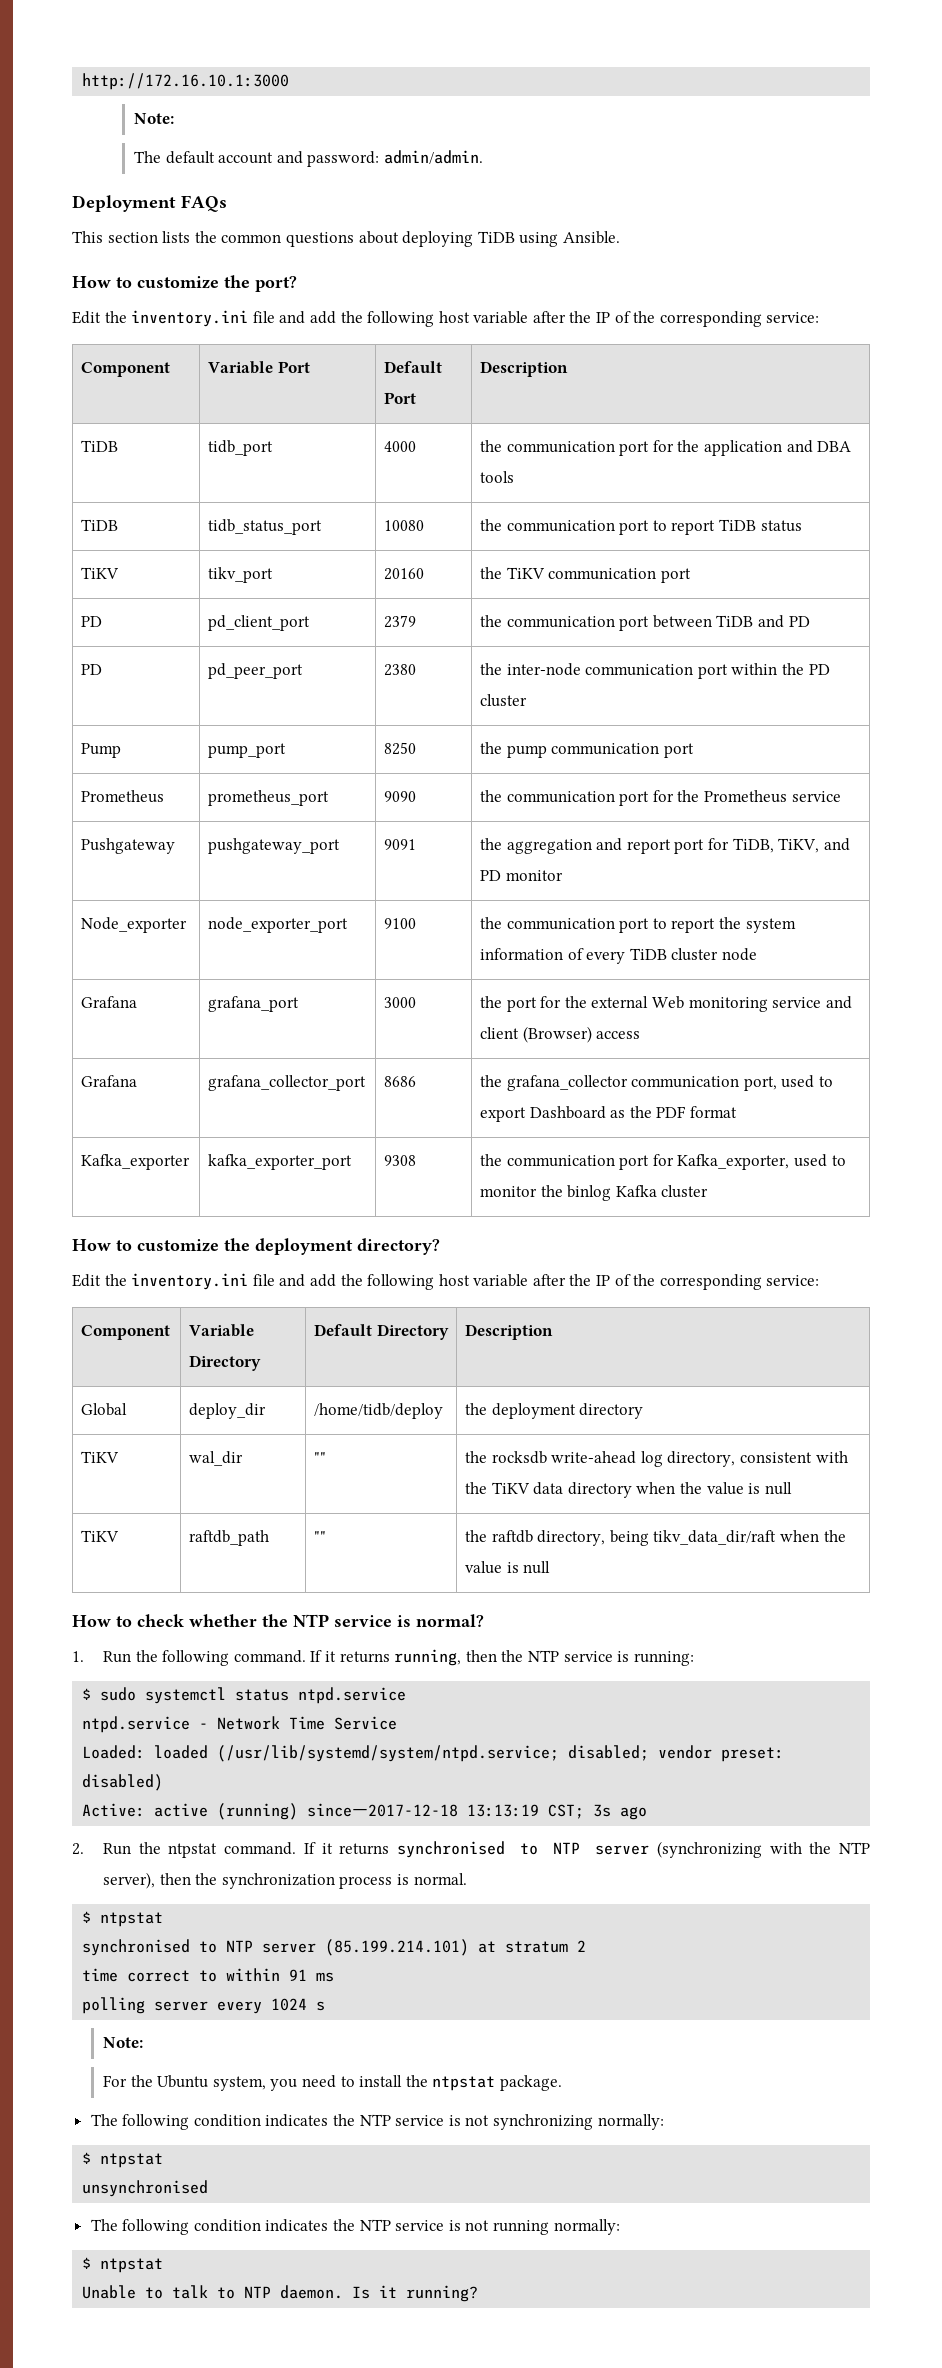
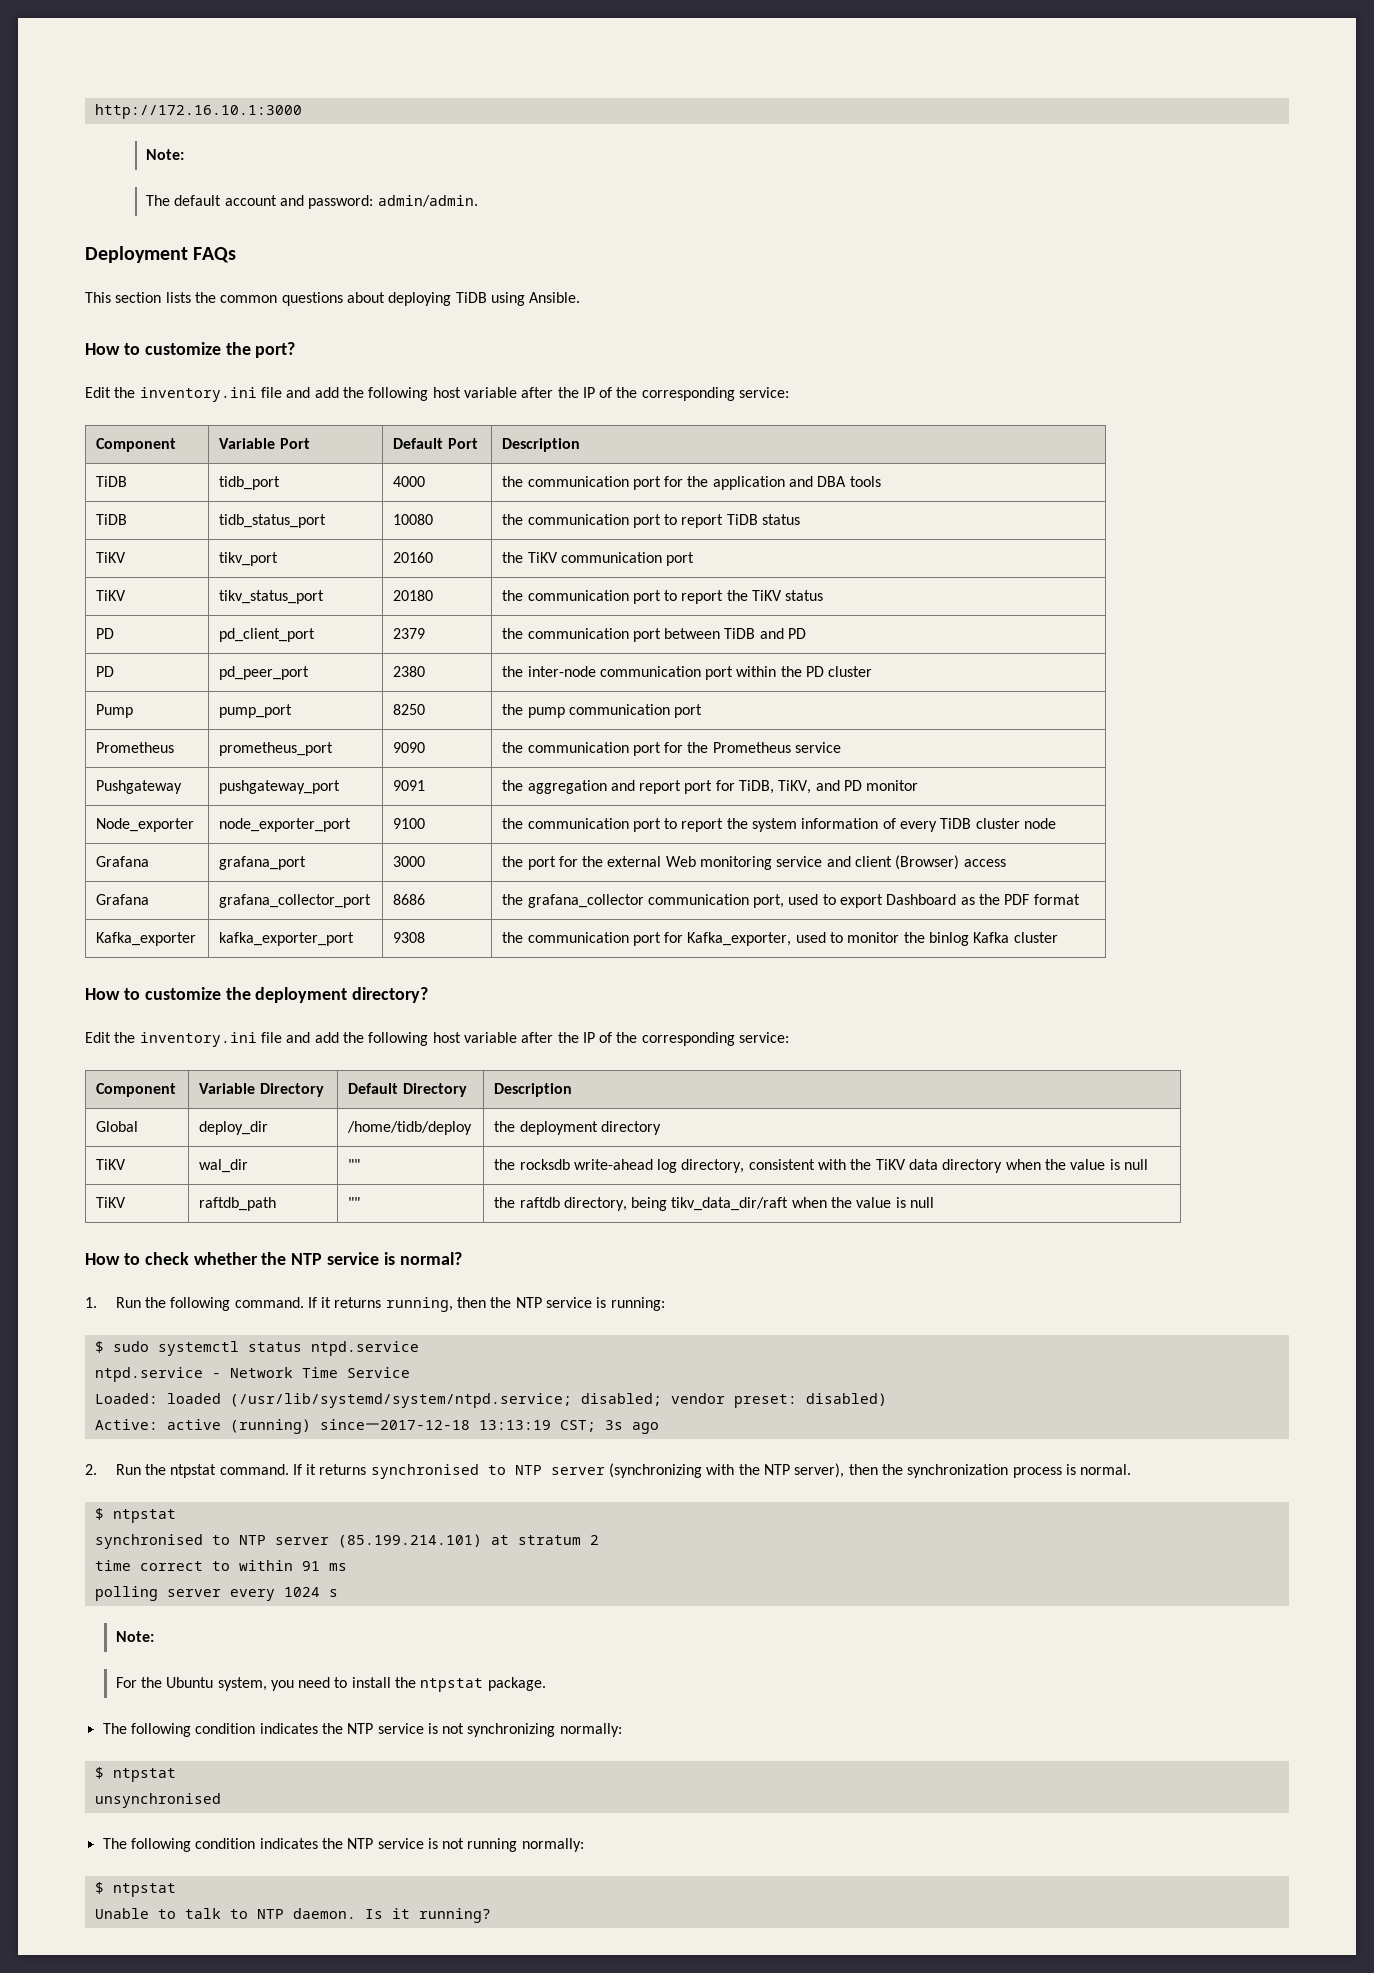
+ TiKV | tikv_status_port | 20180 | the communication port to report the TiKV status

